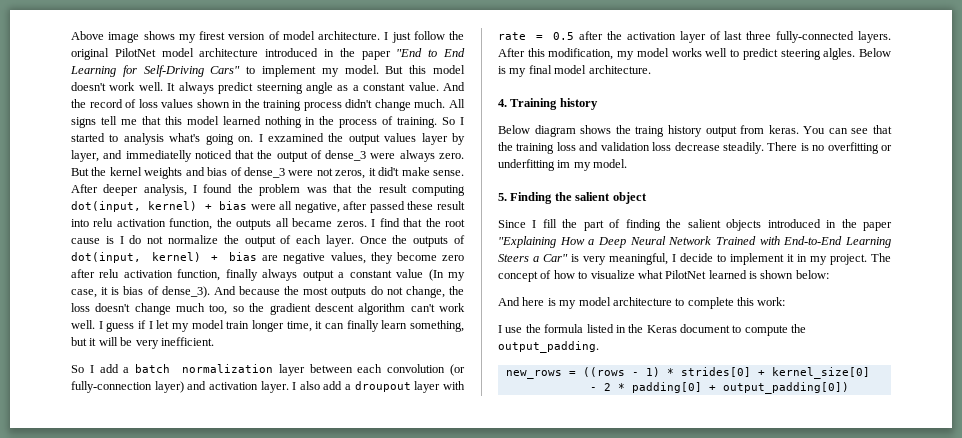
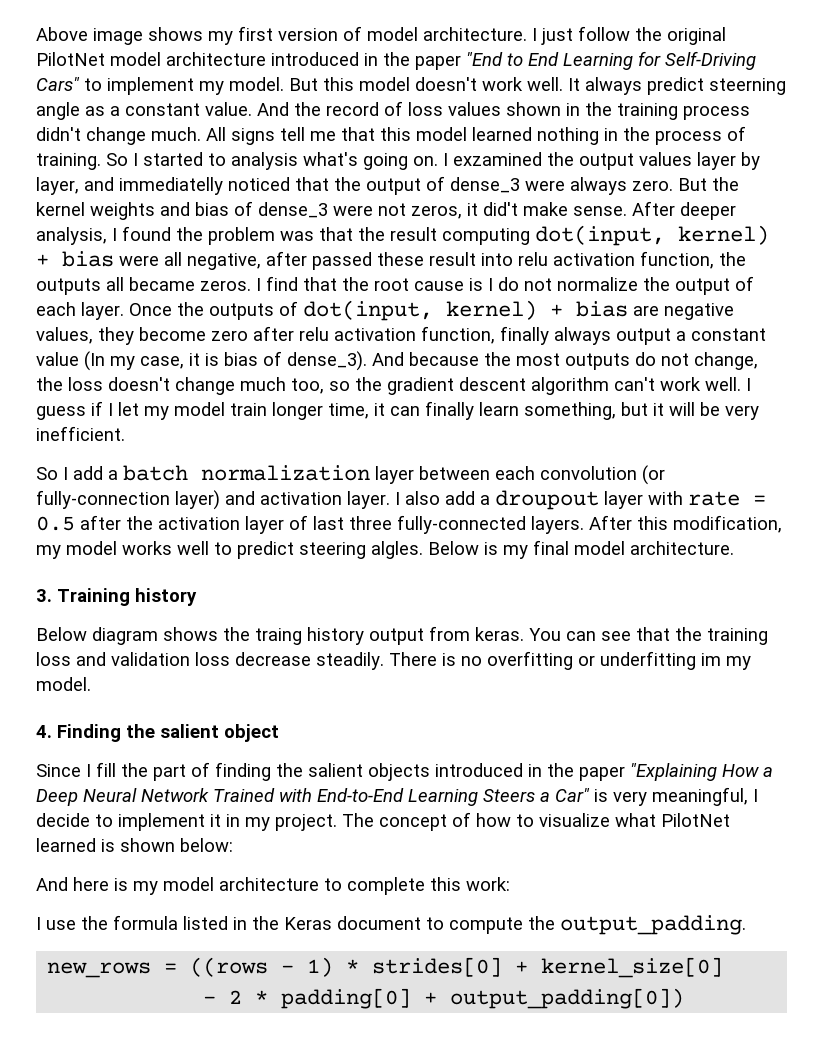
- Above image shows my firest version of model architecture.
+ Above image shows my first version of model architecture.
- 4. Training history
+ 3. Training history
- 5. Finding the salient object
+ 4. Finding the salient object

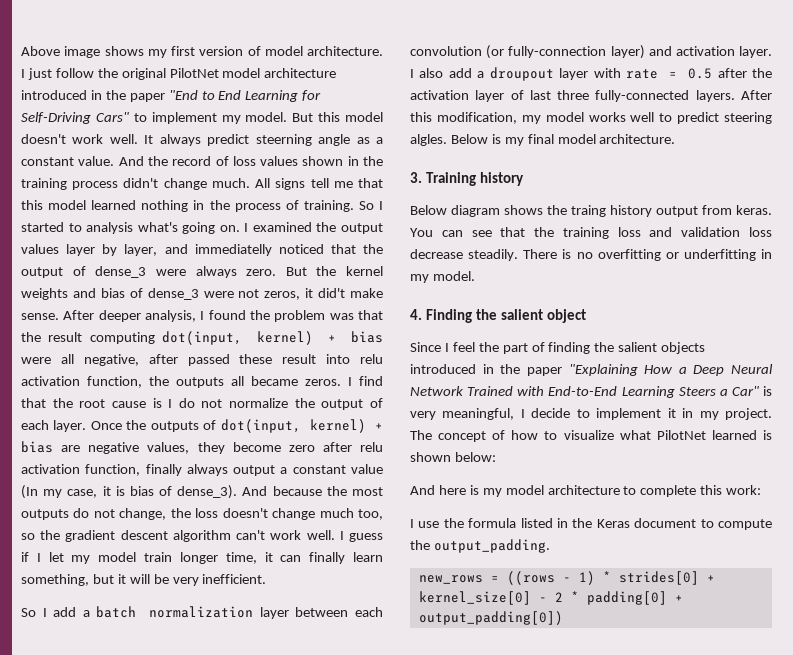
- I exzamined the output values layer by layer, and immediatelly noticed that the output of dense_3 were always zero.
+ I examined the output values layer by layer, and immediatelly noticed that the output of dense_3 were always zero.
- There is no overfitting or underfitting im my model.
+ There is no overfitting or underfitting in my model.
- Since I fill the part of finding the salient objects introduced in the paper "Explaining How a Deep Neural Network Trained with End-to-End Learning Steers a Car" is very meaningful, I decide to implement it in my project.
+ Since I feel the part of finding the salient objects introduced in the paper "Explaining How a Deep Neural Network Trained with End-to-End Learning Steers a Car" is very meaningful, I decide to implement it in my project.
- new_rows = ((rows - 1) * strides[0] + kernel_size[0]
- - 2 * padding[0] + output_padding[0])
+ new_rows = ((rows - 1) * strides[0] + kernel_size[0] - 2 * padding[0] + output_padding[0])

